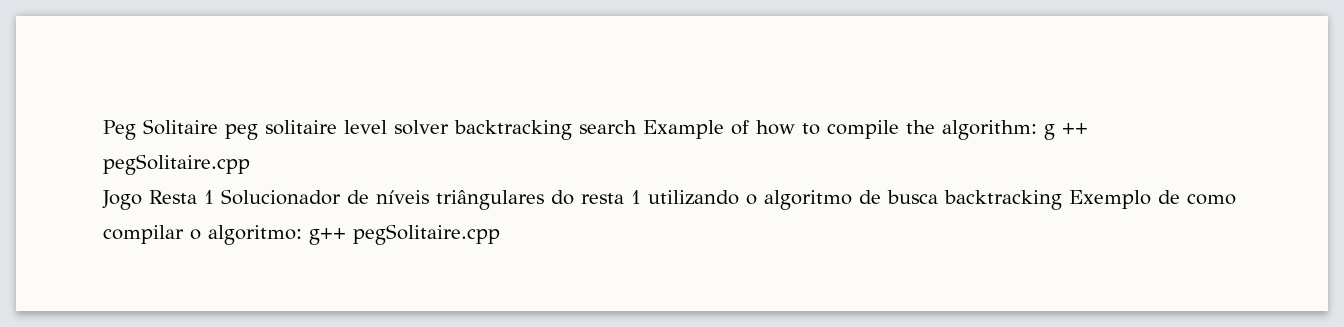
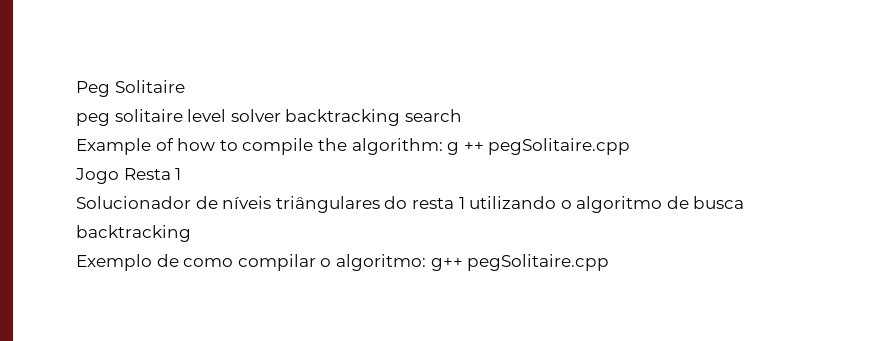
- Peg Solitaire peg solitaire level solver backtracking search Example of how to compile the algorithm: g ++ pegSolitaire.cpp
+ Peg Solitaire
+ peg solitaire level solver backtracking search
+ Example of how to compile the algorithm: g ++ pegSolitaire.cpp
- Jogo Resta 1 Solucionador de níveis triângulares do resta 1 utilizando o algoritmo de busca backtracking Exemplo de como compilar o algoritmo: g++ pegSolitaire.cpp
+ Jogo Resta 1
+ Solucionador de níveis triângulares do resta 1 utilizando o algoritmo de busca backtracking
+ Exemplo de como compilar o algoritmo: g++ pegSolitaire.cpp

